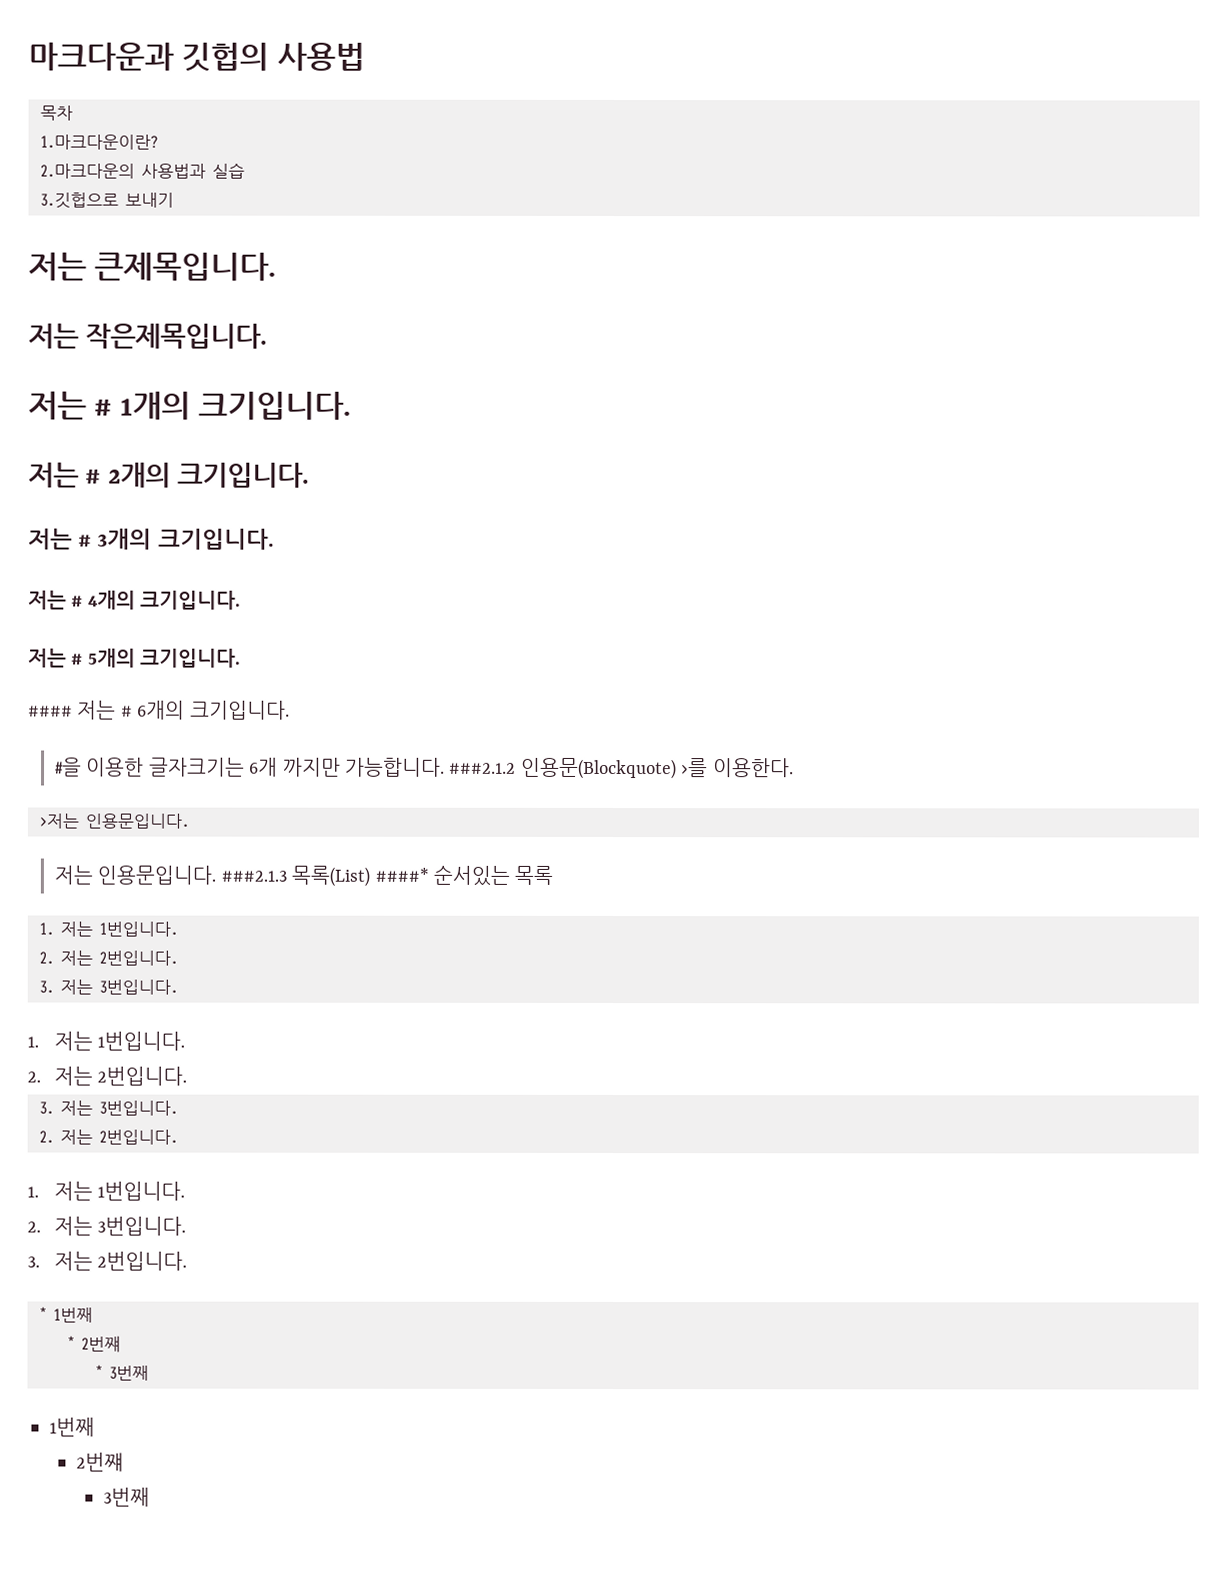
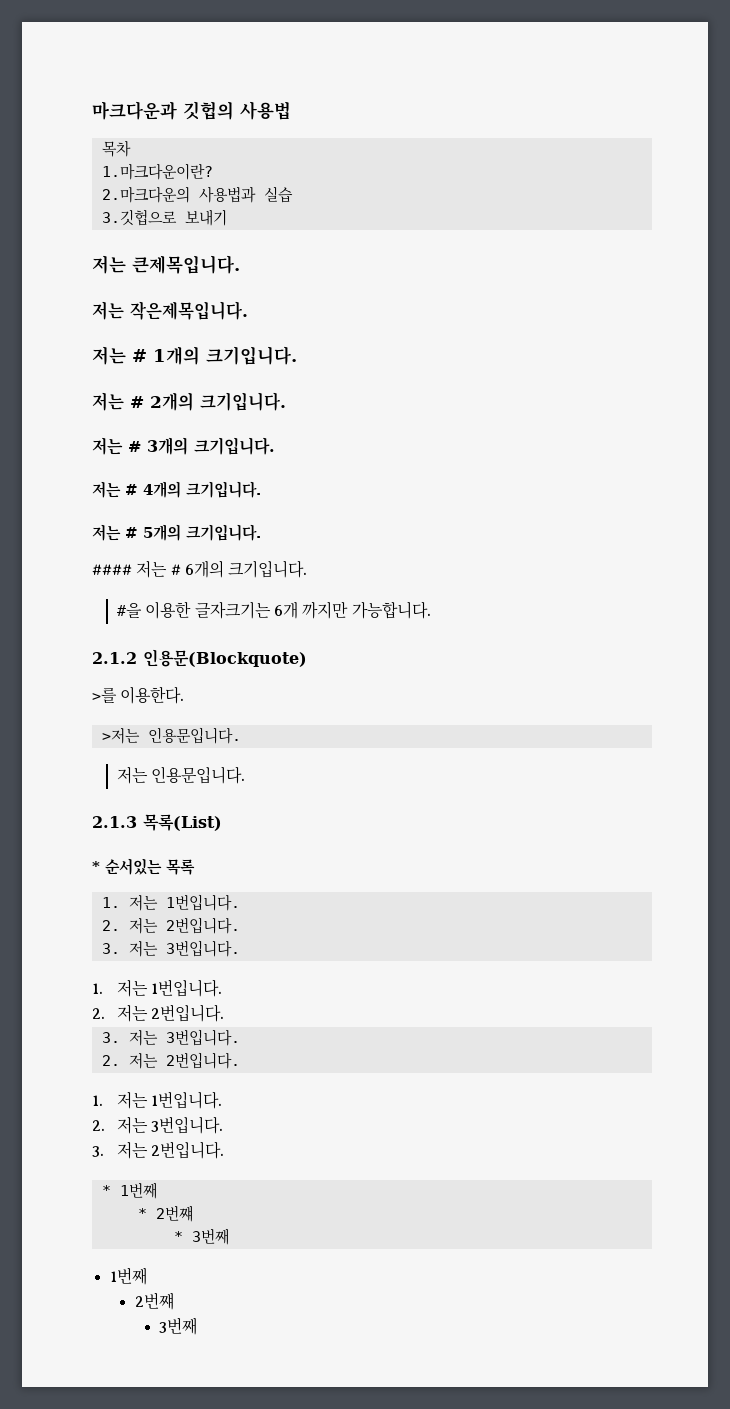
- #을 이용한 글자크기는 6개 까지만 가능합니다. ###2.1.2 인용문(Blockquote) >를 이용한다.
+ #을 이용한 글자크기는 6개 까지만 가능합니다.
+ 2.1.2 인용문(Blockquote)
+ >를 이용한다.
- 저는 인용문입니다. ###2.1.3 목록(List) ####* 순서있는 목록
+ 저는 인용문입니다.
+ 2.1.3 목록(List)
+ * 순서있는 목록

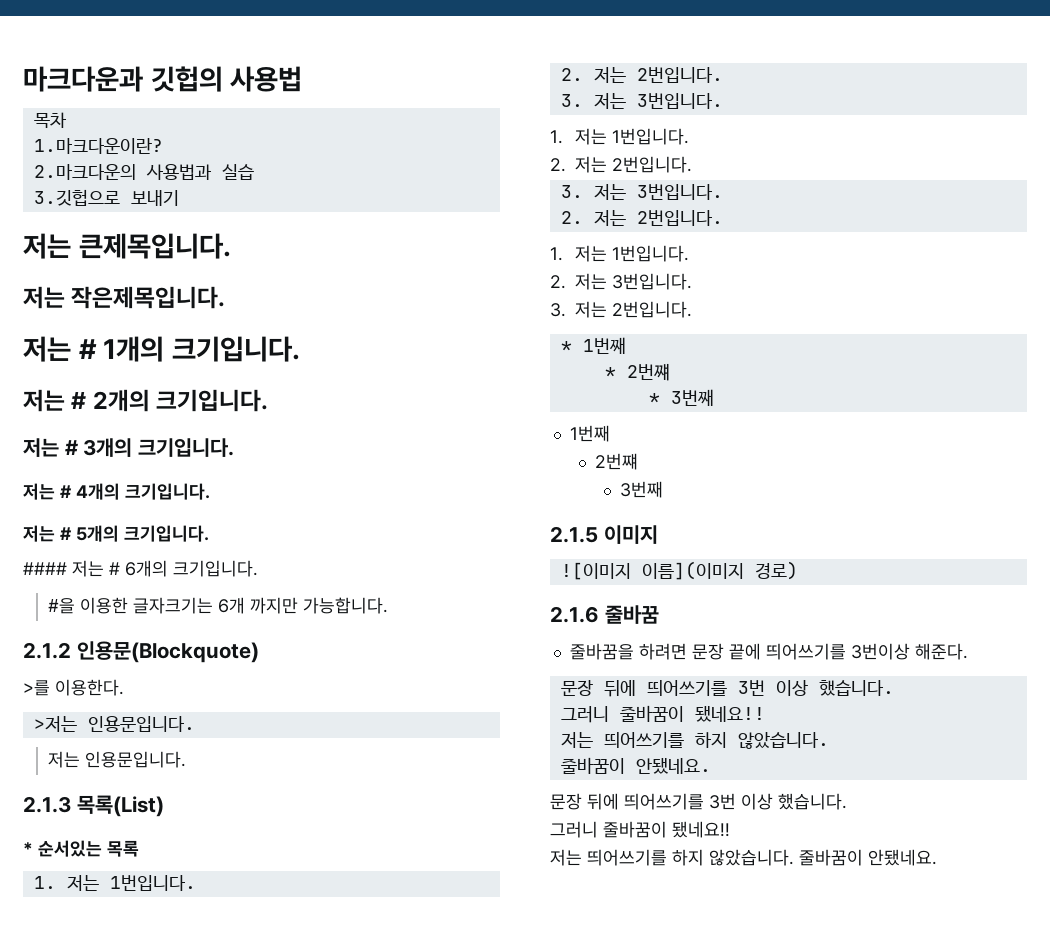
+ 2.1.5 이미지
+ ![이미지 이름](이미지 경로)
+ 2.1.6 줄바꿈
+ 줄바꿈을 하려면 문장 끝에 띄어쓰기를 3번이상 해준다.
+ 문장 뒤에 띄어쓰기를 3번 이상 했습니다.
+ 그러니 줄바꿈이 됐네요!!
+ 저는 띄어쓰기를 하지 않았습니다.
+ 줄바꿈이 안됐네요.
+ 문장 뒤에 띄어쓰기를 3번 이상 했습니다.
+ 그러니 줄바꿈이 됐네요!!
+ 저는 띄어쓰기를 하지 않았습니다. 줄바꿈이 안됐네요.

